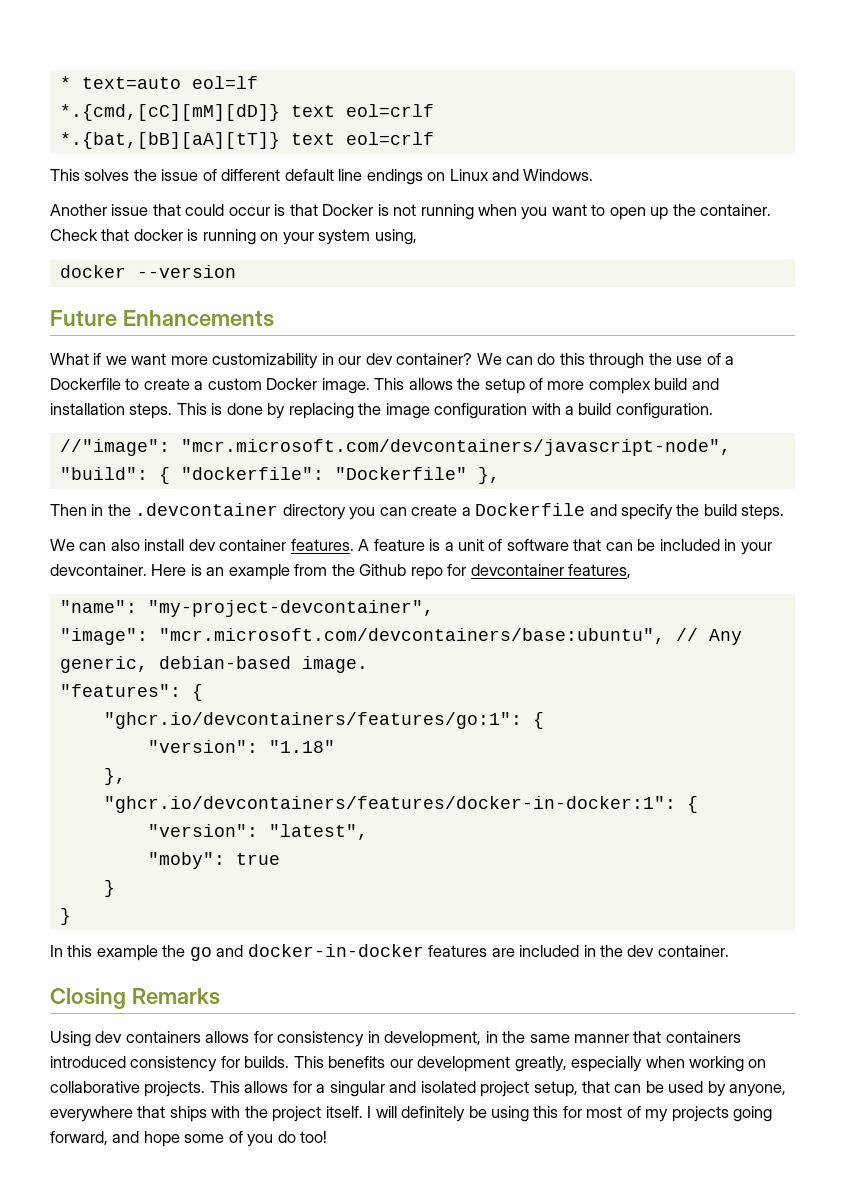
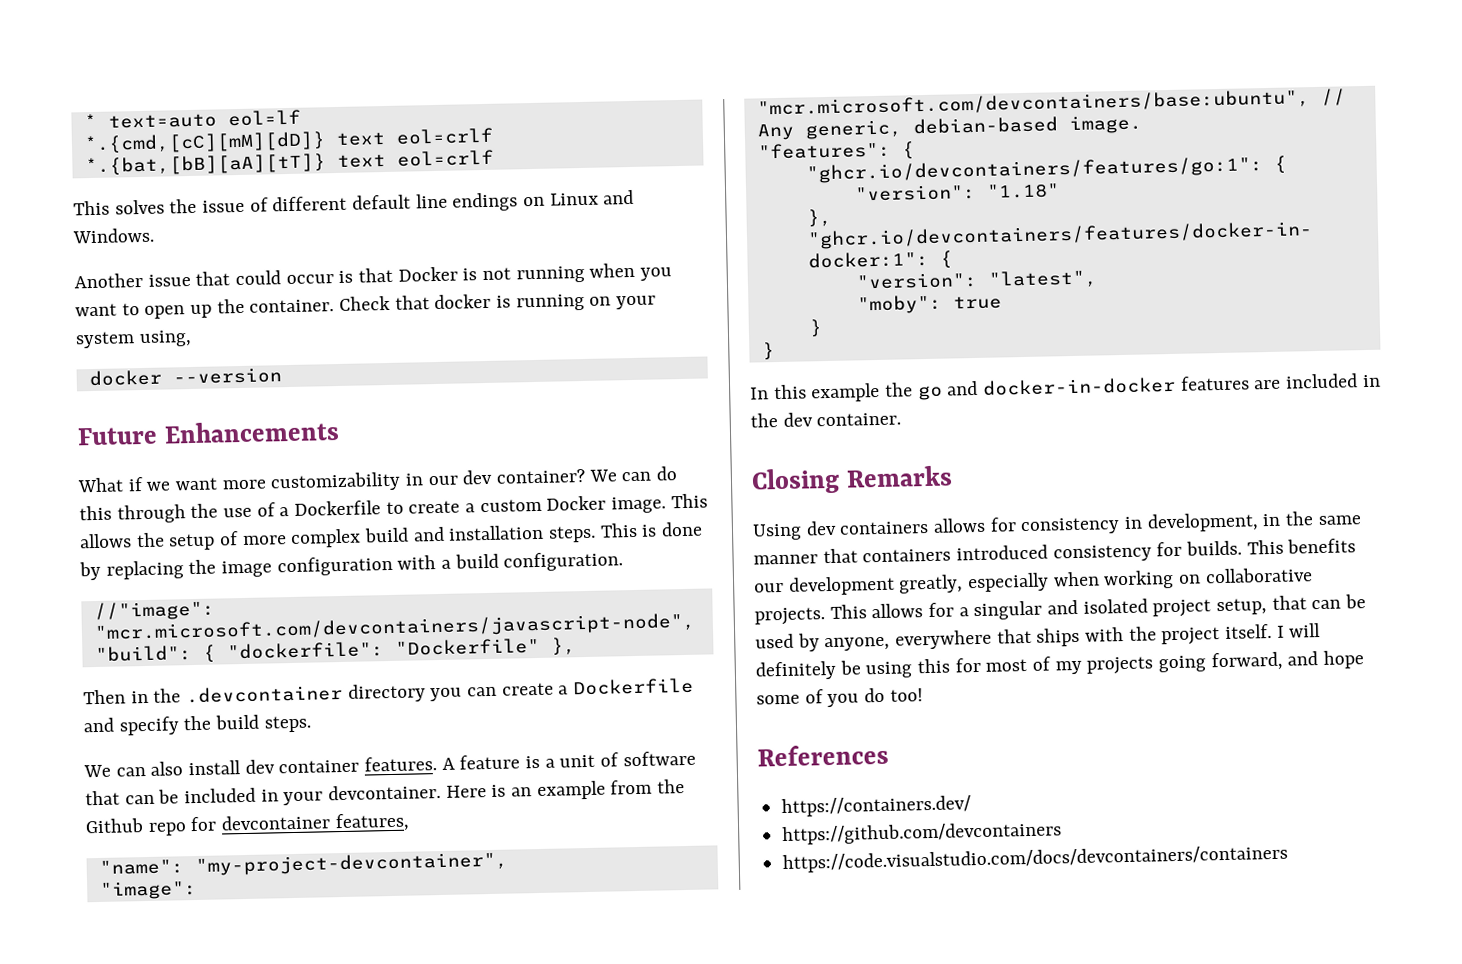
+ References
+ https://containers.dev/
+ https://github.com/devcontainers
+ https://code.visualstudio.com/docs/devcontainers/containers

